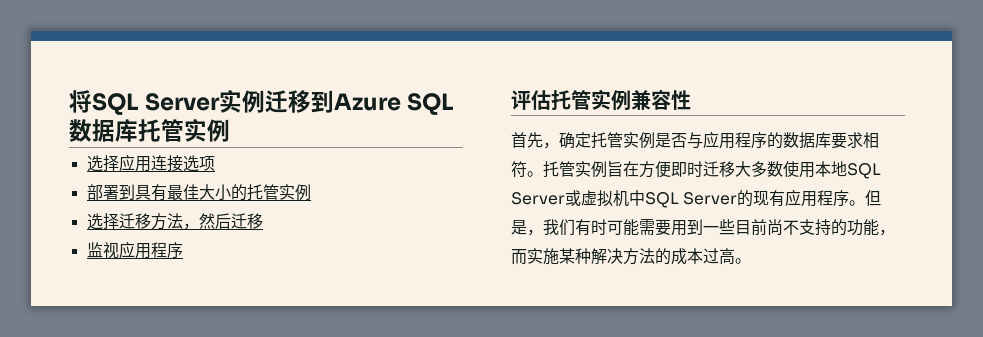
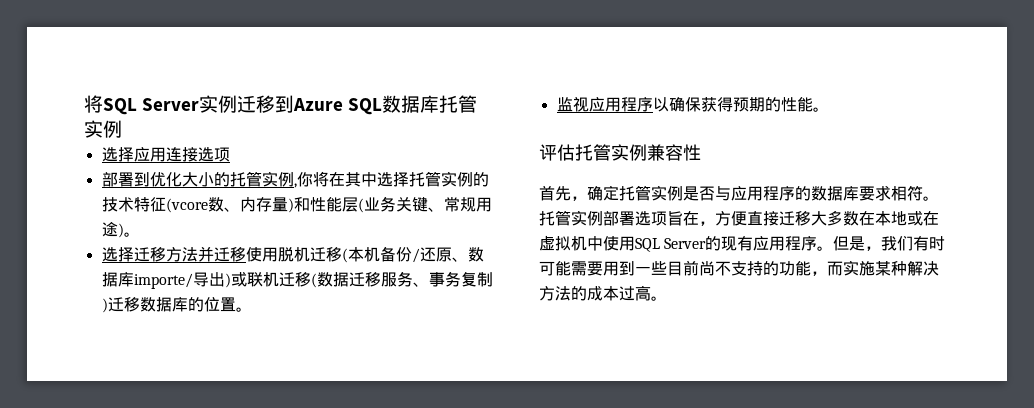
- 部署到具有最佳大小的托管实例
+ 部署到优化大小的托管实例,你将在其中选择托管实例的技术特征(vcore数、内存量)和性能层(业务关键、常规用途)。
- 选择迁移方法，然后迁移
- 监视应用程序
+ 选择迁移方法并迁移使用脱机迁移(本机备份/还原、数据库importe/导出)或联机迁移(数据迁移服务、事务复制)迁移数据库的位置。
+ 监视应用程序以确保获得预期的性能。
- 托管实例旨在方便即时迁移大多数使用本地SQL Server或虚拟机中SQL Server的现有应用程序。
+ 托管实例部署选项旨在，方便直接迁移大多数在本地或在虚拟机中使用SQL Server的现有应用程序。

